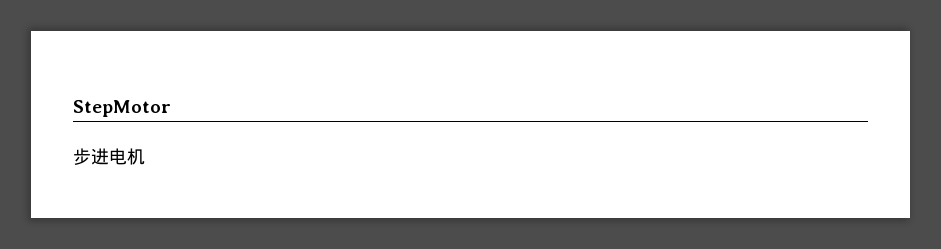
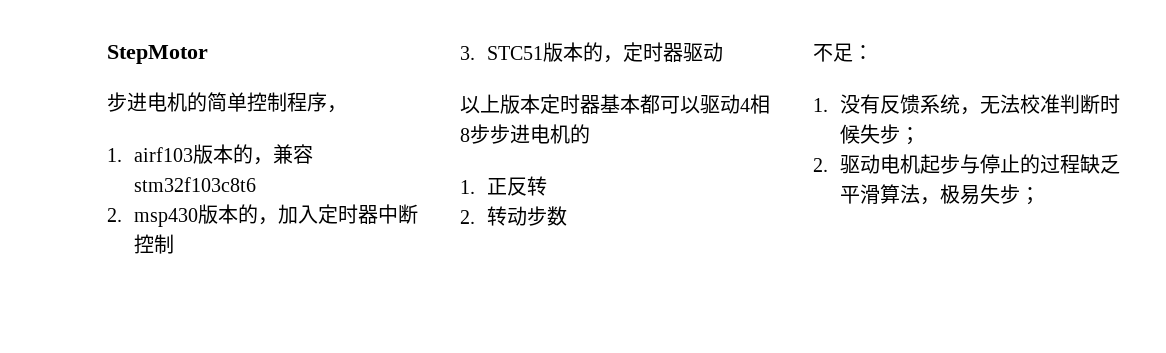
- 步进电机
+ 步进电机的简单控制程序，
+ 1. airf103版本的，兼容stm32f103c8t6
+ 2. msp430版本的，加入定时器中断控制
+ 3. STC51版本的，定时器驱动
+ 以上版本定时器基本都可以驱动4相8步步进电机的
+ 1.正反转
+ 2.转动步数
+ 不足：
+ 1.没有反馈系统，无法校准判断时候失步；
+ 2.驱动电机起步与停止的过程缺乏平滑算法，极易失步；

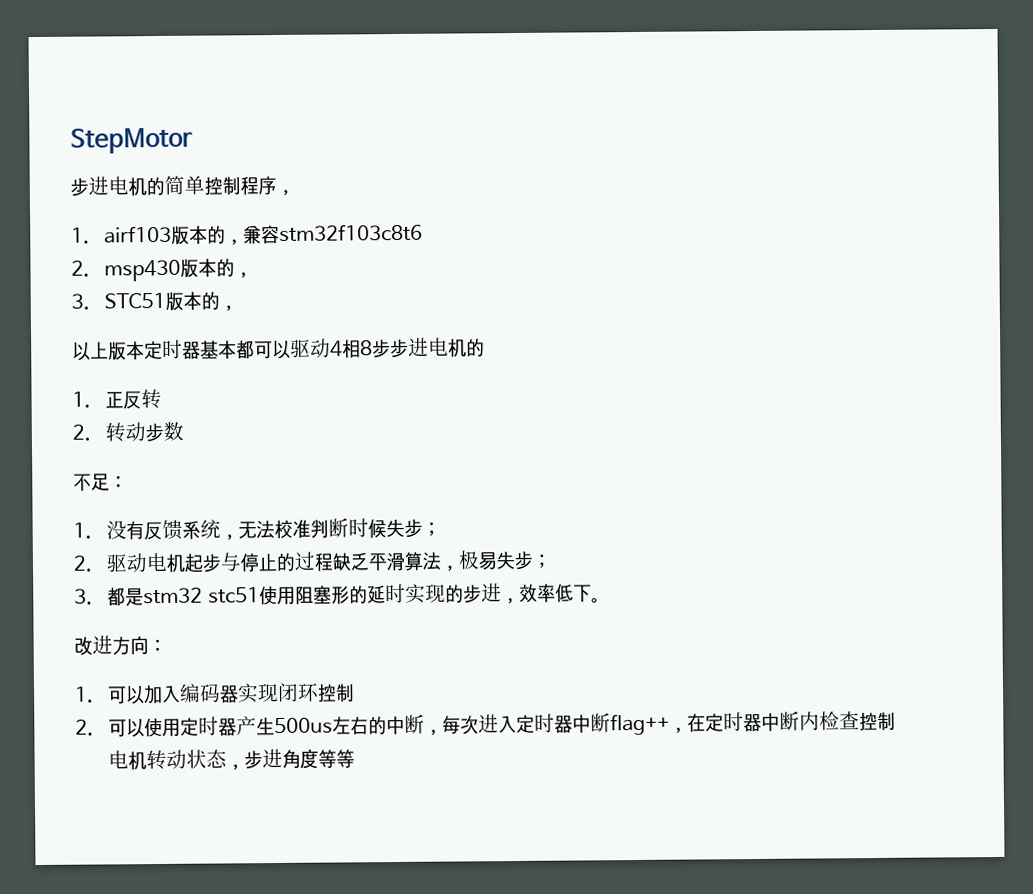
- 2. msp430版本的，加入定时器中断控制
+ 2. msp430版本的，
- 3. STC51版本的，定时器驱动
+ 3. STC51版本的，
+ 3.都是stm32 stc51使用阻塞形的延时实现的步进，效率低下。
+ 改进方向：
+ 1.可以加入编码器实现闭环控制
+ 2.可以使用定时器产生500us左右的中断，每次进入定时器中断flag++，在定时器中断内检查控制电机转动状态，步进角度等等

